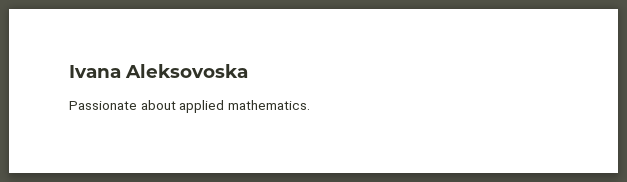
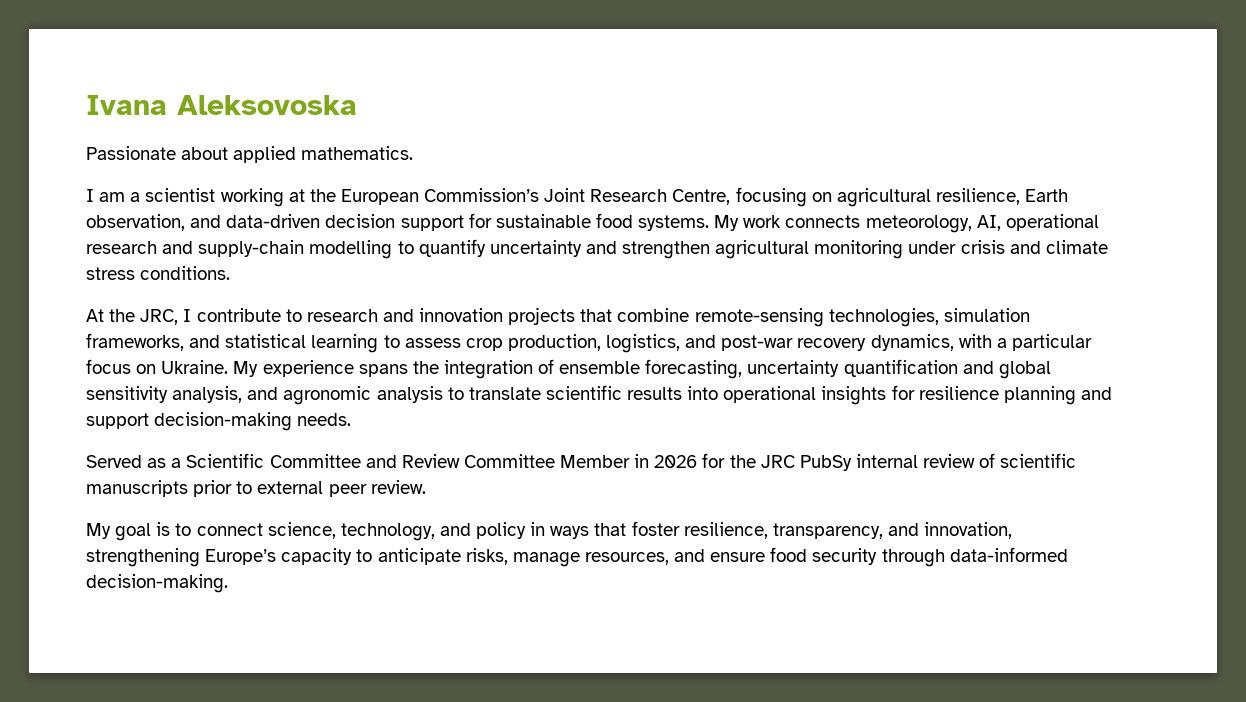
+ I am a scientist working at the European Commission’s Joint Research Centre, focusing on agricultural resilience, Earth observation, and data-driven decision support for sustainable food systems. My work connects meteorology, AI, operational research and supply-chain modelling to quantify uncertainty and strengthen agricultural monitoring under crisis and climate stress conditions.
+ At the JRC, I contribute to research and innovation projects that combine remote-sensing technologies, simulation frameworks, and statistical learning to assess crop production, logistics, and post-war recovery dynamics, with a particular focus on Ukraine. My experience spans the integration of ensemble forecasting, uncertainty quantification and global sensitivity analysis, and agronomic analysis to translate scientific results into operational insights for resilience planning and support decision-making needs.
+ Served as a Scientific Committee and Review Committee Member in 2026 for the JRC PubSy internal review of scientific manuscripts prior to external peer review.
+ My goal is to connect science, technology, and policy in ways that foster resilience, transparency, and innovation, strengthening Europe’s capacity to anticipate risks, manage resources, and ensure food security through data-informed decision-making.

